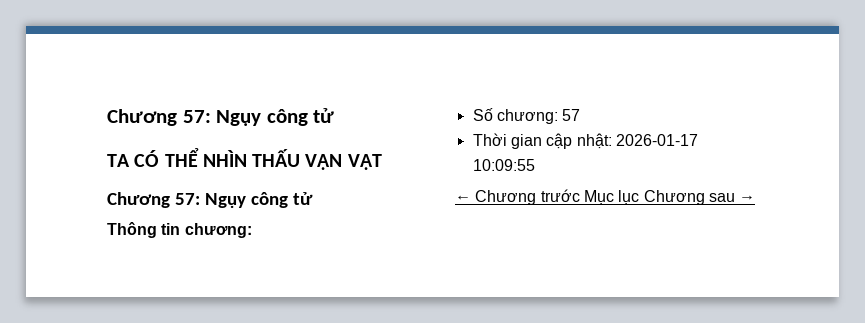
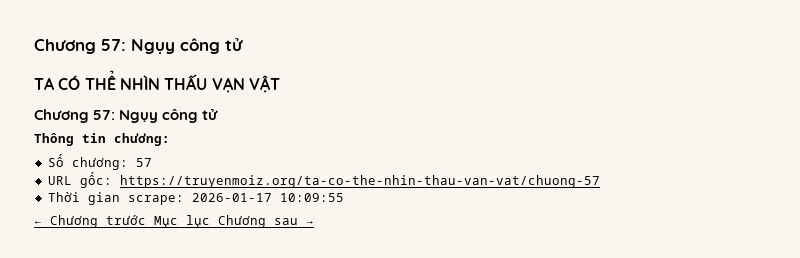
+ URL gốc: https://truyenmoiz.org/ta-co-the-nhin-thau-van-vat/chuong-57
- Thời gian cập nhật: 2026-01-17 10:09:55
+ Thời gian scrape: 2026-01-17 10:09:55

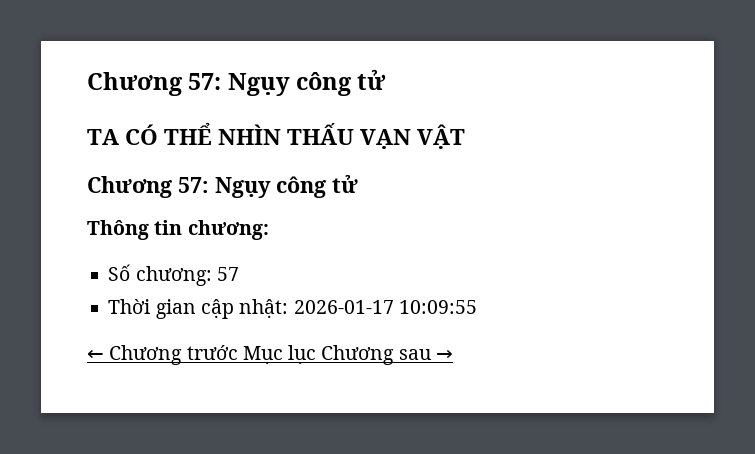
- URL gốc: https://truyenmoiz.org/ta-co-the-nhin-thau-van-vat/chuong-57
- Thời gian scrape: 2026-01-17 10:09:55
+ Thời gian cập nhật: 2026-01-17 10:09:55

